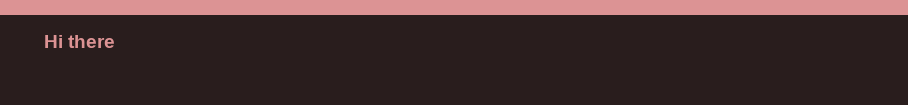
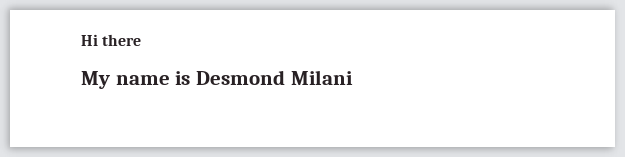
+ My name is Desmond Milani

